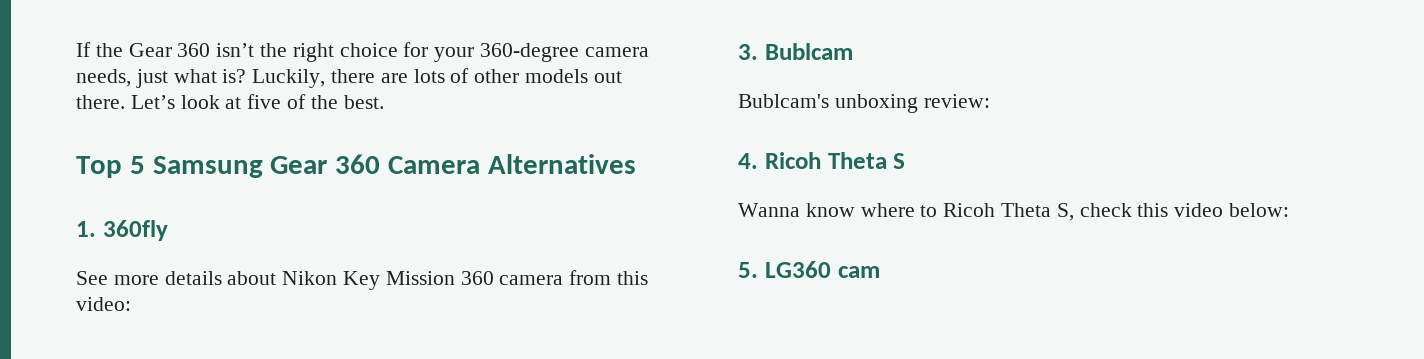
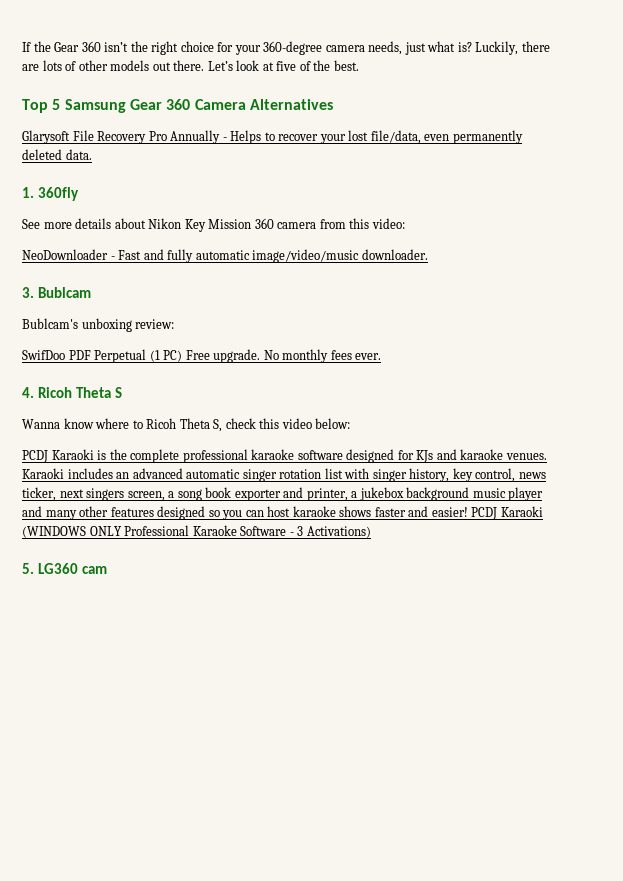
+ Glarysoft File Recovery Pro Annually - Helps to recover your lost file/data, even permanently deleted data.
+ NeoDownloader - Fast and fully automatic image/video/music downloader.
+ SwifDoo PDF Perpetual (1 PC) Free upgrade. No monthly fees ever.
+ PCDJ Karaoki is the complete professional karaoke software designed for KJs and karaoke venues. Karaoki includes an advanced automatic singer rotation list with singer history, key control, news ticker, next singers screen, a song book exporter and printer, a jukebox background music player and many other features designed so you can host karaoke shows faster and easier! PCDJ Karaoki (WINDOWS ONLY Professional Karaoke Software - 3 Activations)

